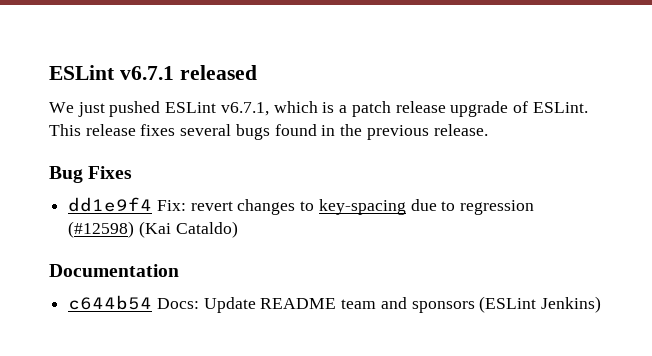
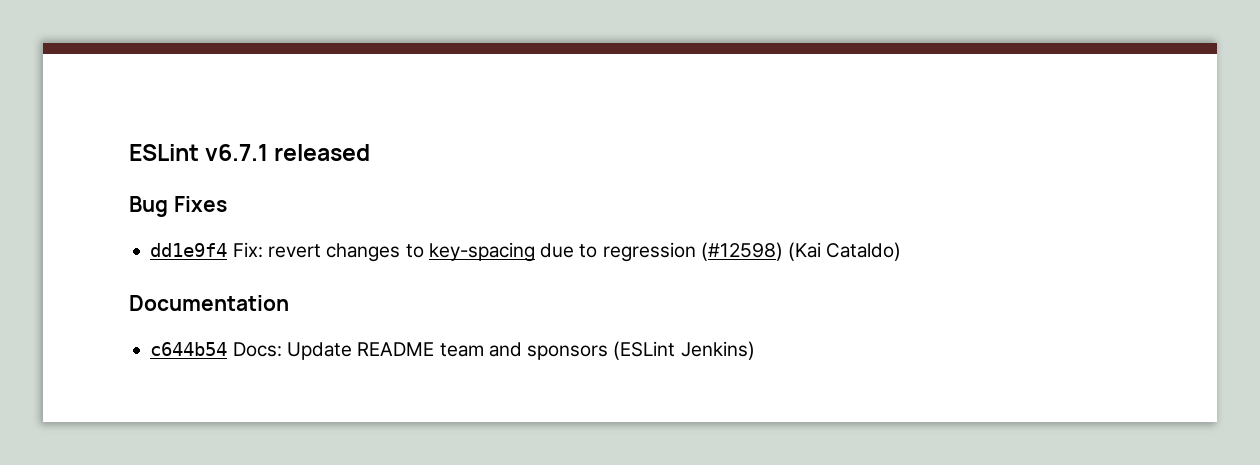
- We just pushed ESLint v6.7.1, which is a patch release upgrade of ESLint. This release fixes several bugs found in the previous release.

